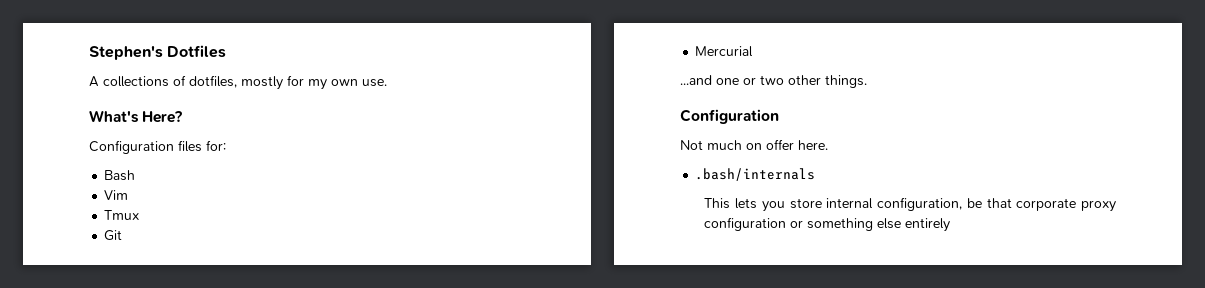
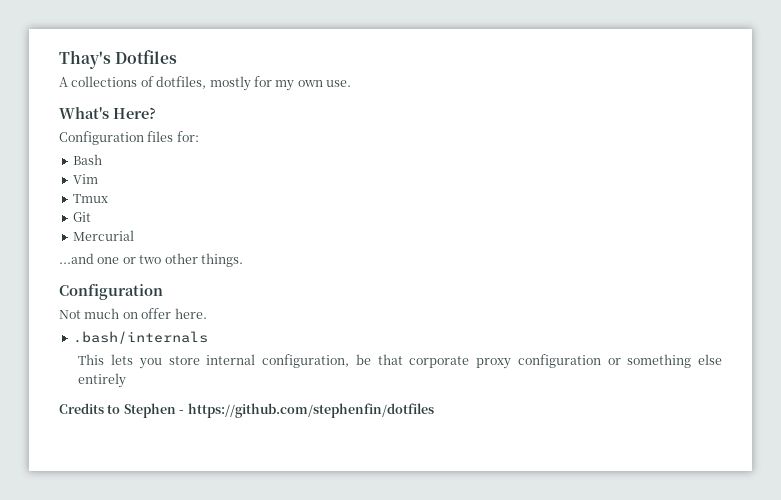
- Stephen's Dotfiles
+ Thay's Dotfiles
+ Credits to Stephen - https://github.com/stephenfin/dotfiles

